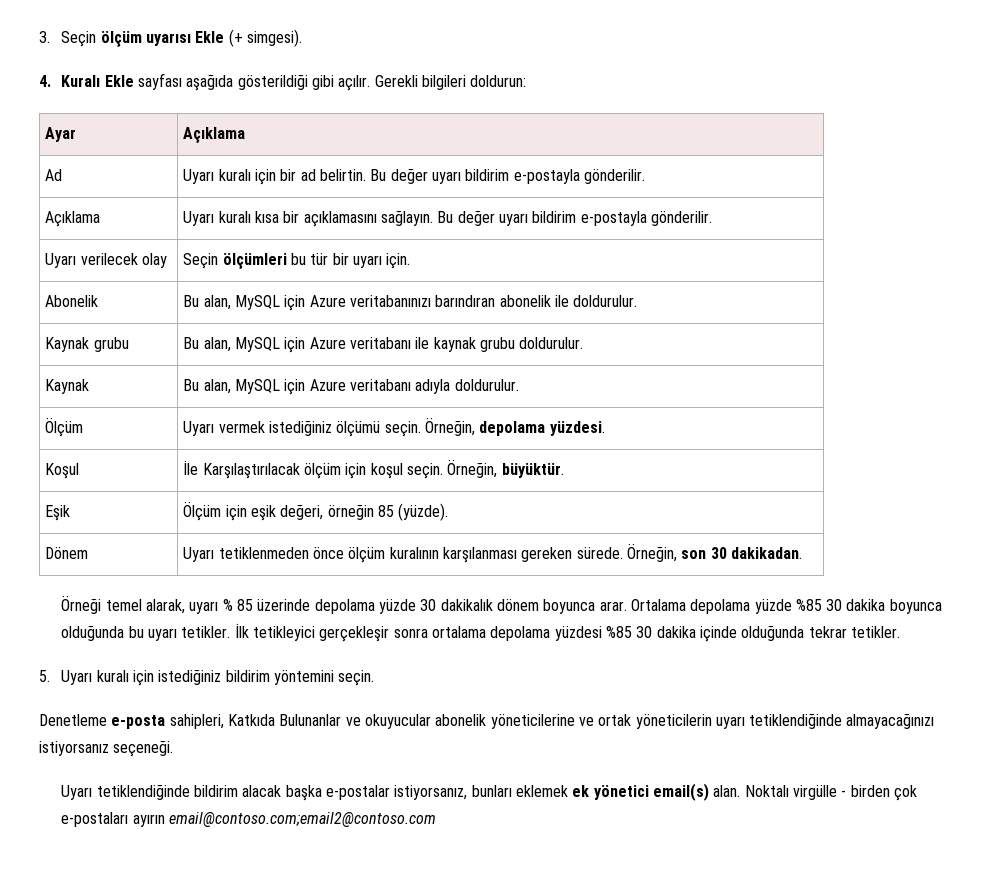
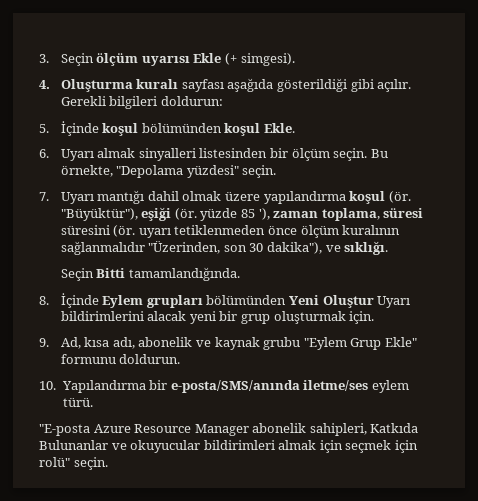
- 4. Kuralı Ekle sayfası aşağıda gösterildiği gibi açılır.
+ 4. Oluşturma kuralı sayfası aşağıda gösterildiği gibi açılır.
- Ayar | Açıklama
- Ad | Uyarı kuralı için bir ad belirtin. Bu değer uyarı bildirim e-postayla gönderilir.
- Açıklama | Uyarı kuralı kısa bir açıklamasını sağlayın. Bu değer uyarı bildirim e-postayla gönderilir.
- Uyarı verilecek olay | Seçin ölçümleri bu tür bir uyarı için.
- Abonelik | Bu alan, MySQL için Azure veritabanınızı barındıran abonelik ile doldurulur.
- Kaynak grubu | Bu alan, MySQL için Azure veritabanı ile kaynak grubu doldurulur.
- Kaynak | Bu alan, MySQL için Azure veritabanı adıyla doldurulur.
- Ölçüm | Uyarı vermek istediğiniz ölçümü seçin. Örneğin, depolama yüzdesi.
- Koşul | İle Karşılaştırılacak ölçüm için koşul seçin. Örneğin, büyüktür.
- Eşik | Ölçüm için eşik değeri, örneğin 85 (yüzde).
- Dönem | Uyarı tetiklenmeden önce ölçüm kuralının karşılanması gereken sürede. Örneğin, son 30 dakikadan.
- Örneği temel alarak, uyarı % 85 üzerinde depolama yüzde 30 dakikalık dönem boyunca arar. Ortalama depolama yüzde %85 30 dakika boyunca olduğunda bu uyarı tetikler. İlk tetikleyici gerçekleşir sonra ortalama depolama yüzdesi %85 30 dakika içinde olduğunda tekrar tetikler.
- 5. Uyarı kuralı için istediğiniz bildirim yöntemini seçin.
- Denetleme e-posta sahipleri, Katkıda Bulunanlar ve okuyucular abonelik yöneticilerine ve ortak yöneticilerin uyarı tetiklendiğinde almayacağınızı istiyorsanız seçeneği.
- Uyarı tetiklendiğinde bildirim alacak başka e-postalar istiyorsanız, bunları eklemek ek yönetici email(s) alan. Noktalı virgülle - birden çok e-postaları ayırın email@contoso.com;email2@contoso.com
+ 5. İçinde koşul bölümünden koşul Ekle.
+ 6. Uyarı almak sinyalleri listesinden bir ölçüm seçin. Bu örnekte, "Depolama yüzdesi" seçin.
+ 7. Uyarı mantığı dahil olmak üzere yapılandırma koşul (ör. "Büyüktür"), eşiği (ör. yüzde 85 '), zaman toplama, süresi süresini (ör. uyarı tetiklenmeden önce ölçüm kuralının sağlanmalıdır "Üzerinden, son 30 dakika"), ve sıklığı.
+ Seçin Bitti tamamlandığında.
+ 8. İçinde Eylem grupları bölümünden Yeni Oluştur Uyarı bildirimlerini alacak yeni bir grup oluşturmak için.
+ 9. Ad, kısa adı, abonelik ve kaynak grubu "Eylem Grup Ekle" formunu doldurun.
+ 10. Yapılandırma bir e-posta/SMS/anında iletme/ses eylem türü.
+ "E-posta Azure Resource Manager abonelik sahipleri, Katkıda Bulunanlar ve okuyucular bildirimleri almak için seçmek için rolü" seçin.

